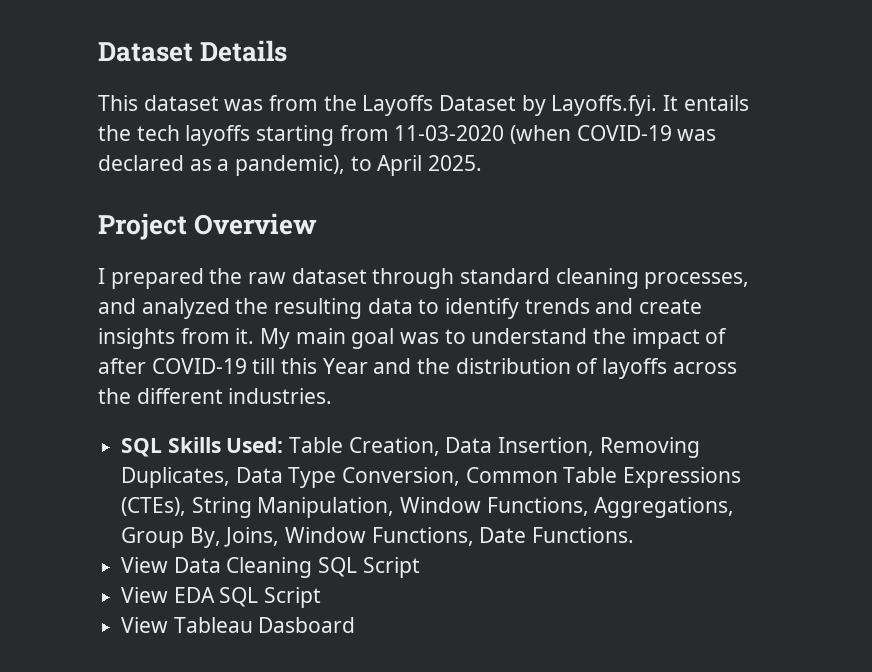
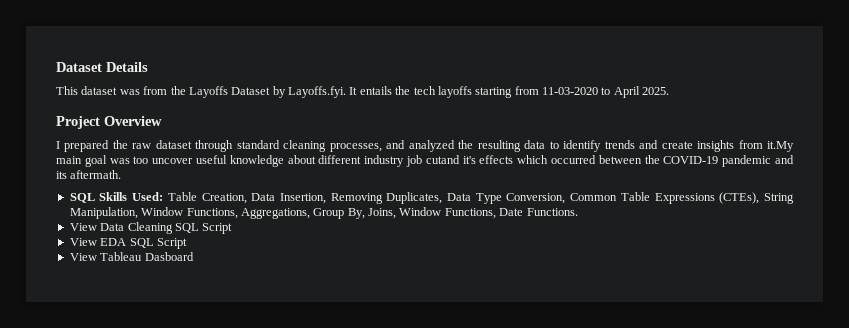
- This dataset was from the Layoffs Dataset by Layoffs.fyi. It entails the tech layoffs starting from 11-03-2020 (when COVID-19 was declared as a pandemic), to April 2025.
+ This dataset was from the Layoffs Dataset by Layoffs.fyi. It entails the tech layoffs starting from 11-03-2020 to April 2025.
- I prepared the raw dataset through standard cleaning processes, and analyzed the resulting data to identify trends and create insights from it. My main goal was to understand the impact of after COVID-19 till this Year and the distribution of layoffs across the different industries.
+ I prepared the raw dataset through standard cleaning processes, and analyzed the resulting data to identify trends and create insights from it.My main goal was too uncover useful knowledge about different industry job cutand it's effects which occurred between the COVID-19 pandemic and its aftermath.

